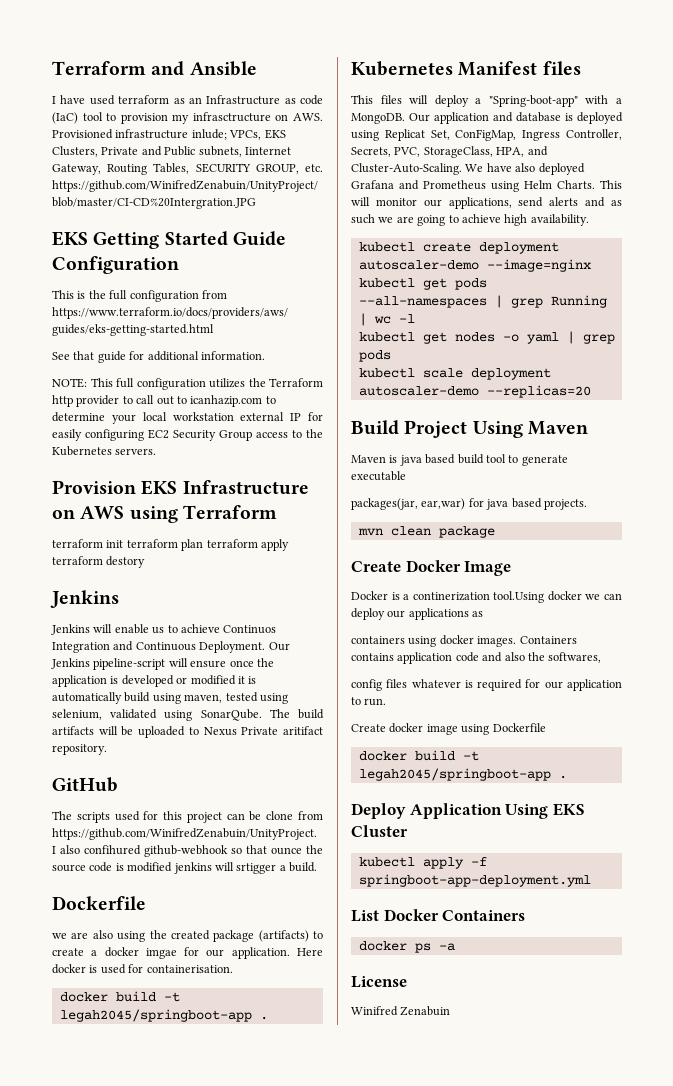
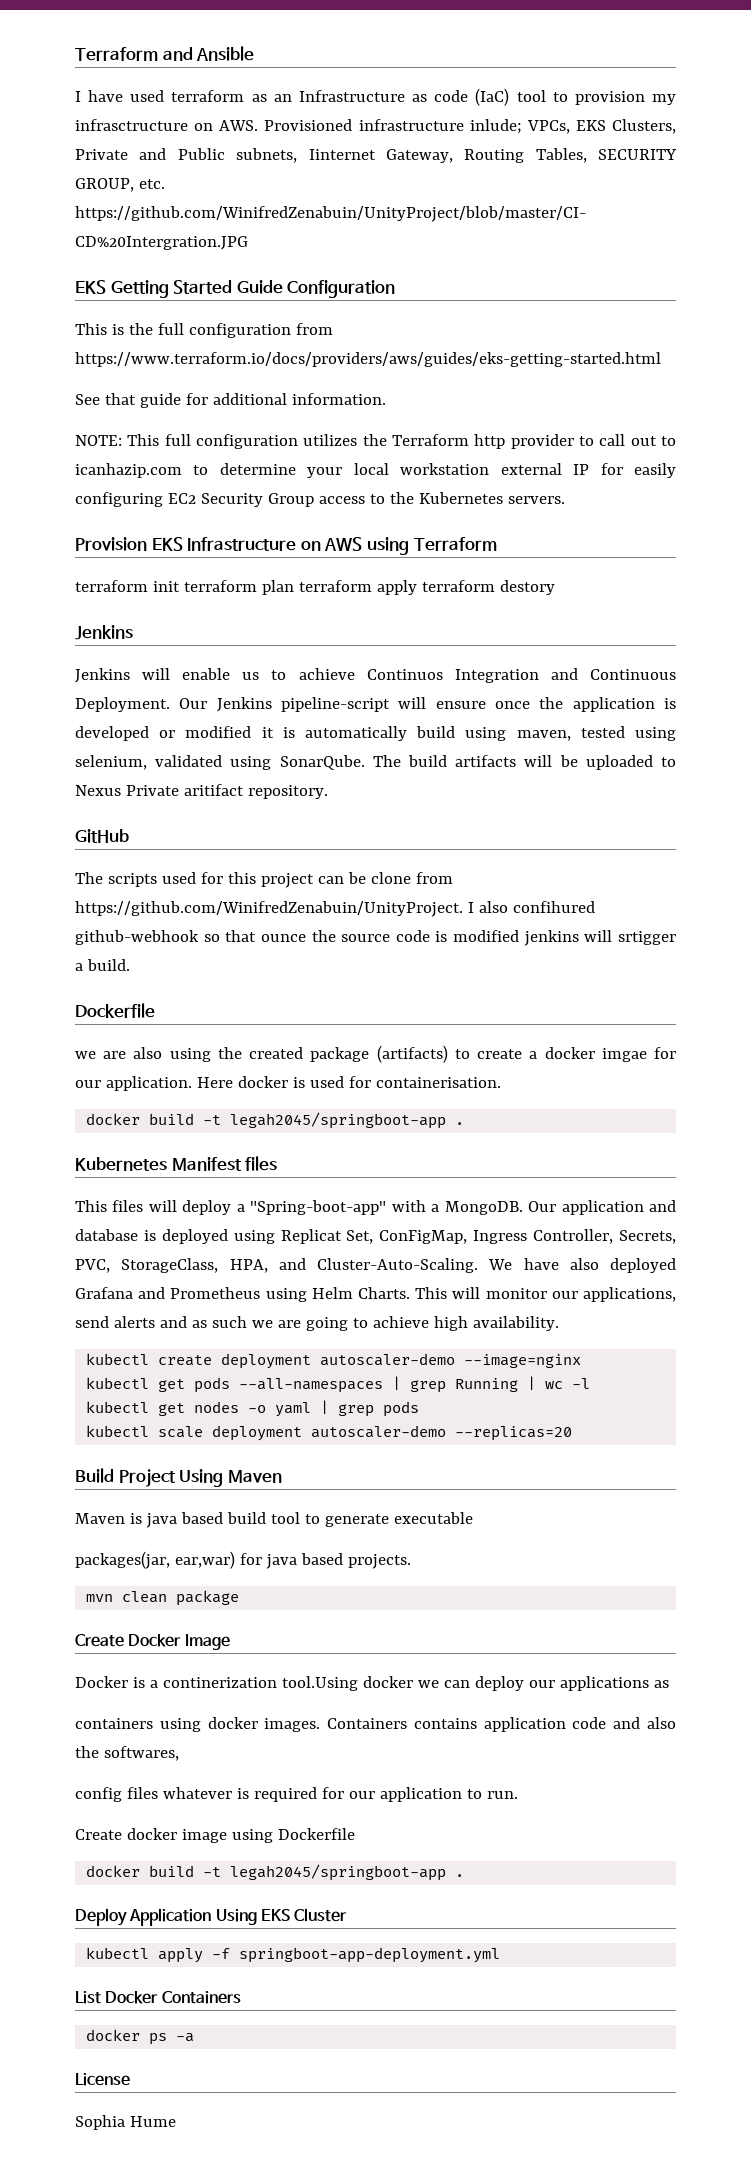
- Winifred Zenabuin
+ Sophia Hume

